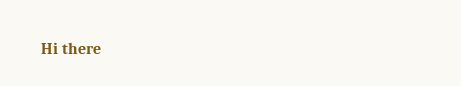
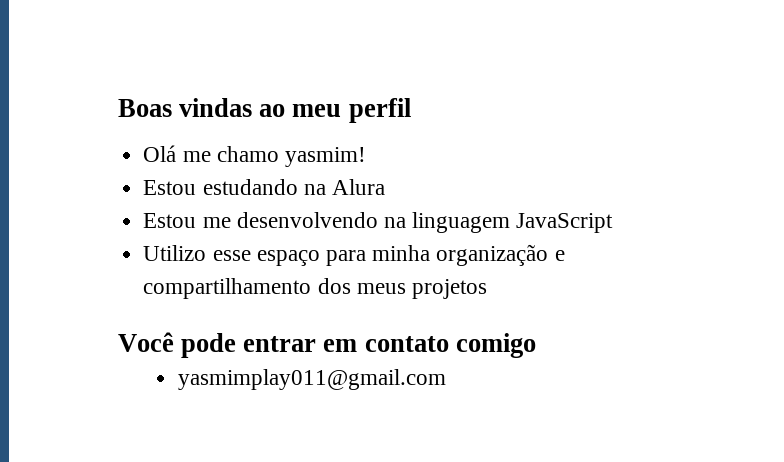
- Hi there
+ Boas vindas ao meu perfil
+ Olá me chamo yasmim!
+ Estou estudando na Alura
+ Estou me desenvolvendo na linguagem JavaScript
+ Utilizo esse espaço para minha organização e compartilhamento dos meus projetos
+ Você pode entrar em contato comigo
+ yasmimplay011@gmail.com

